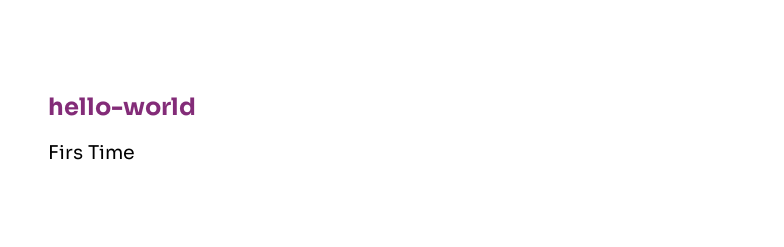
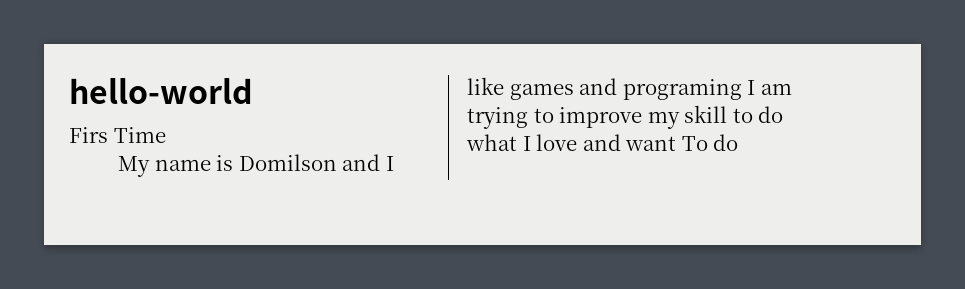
+ My name is Domilson and I like games and programing I am trying to improve my skill to do what I love and want To do

